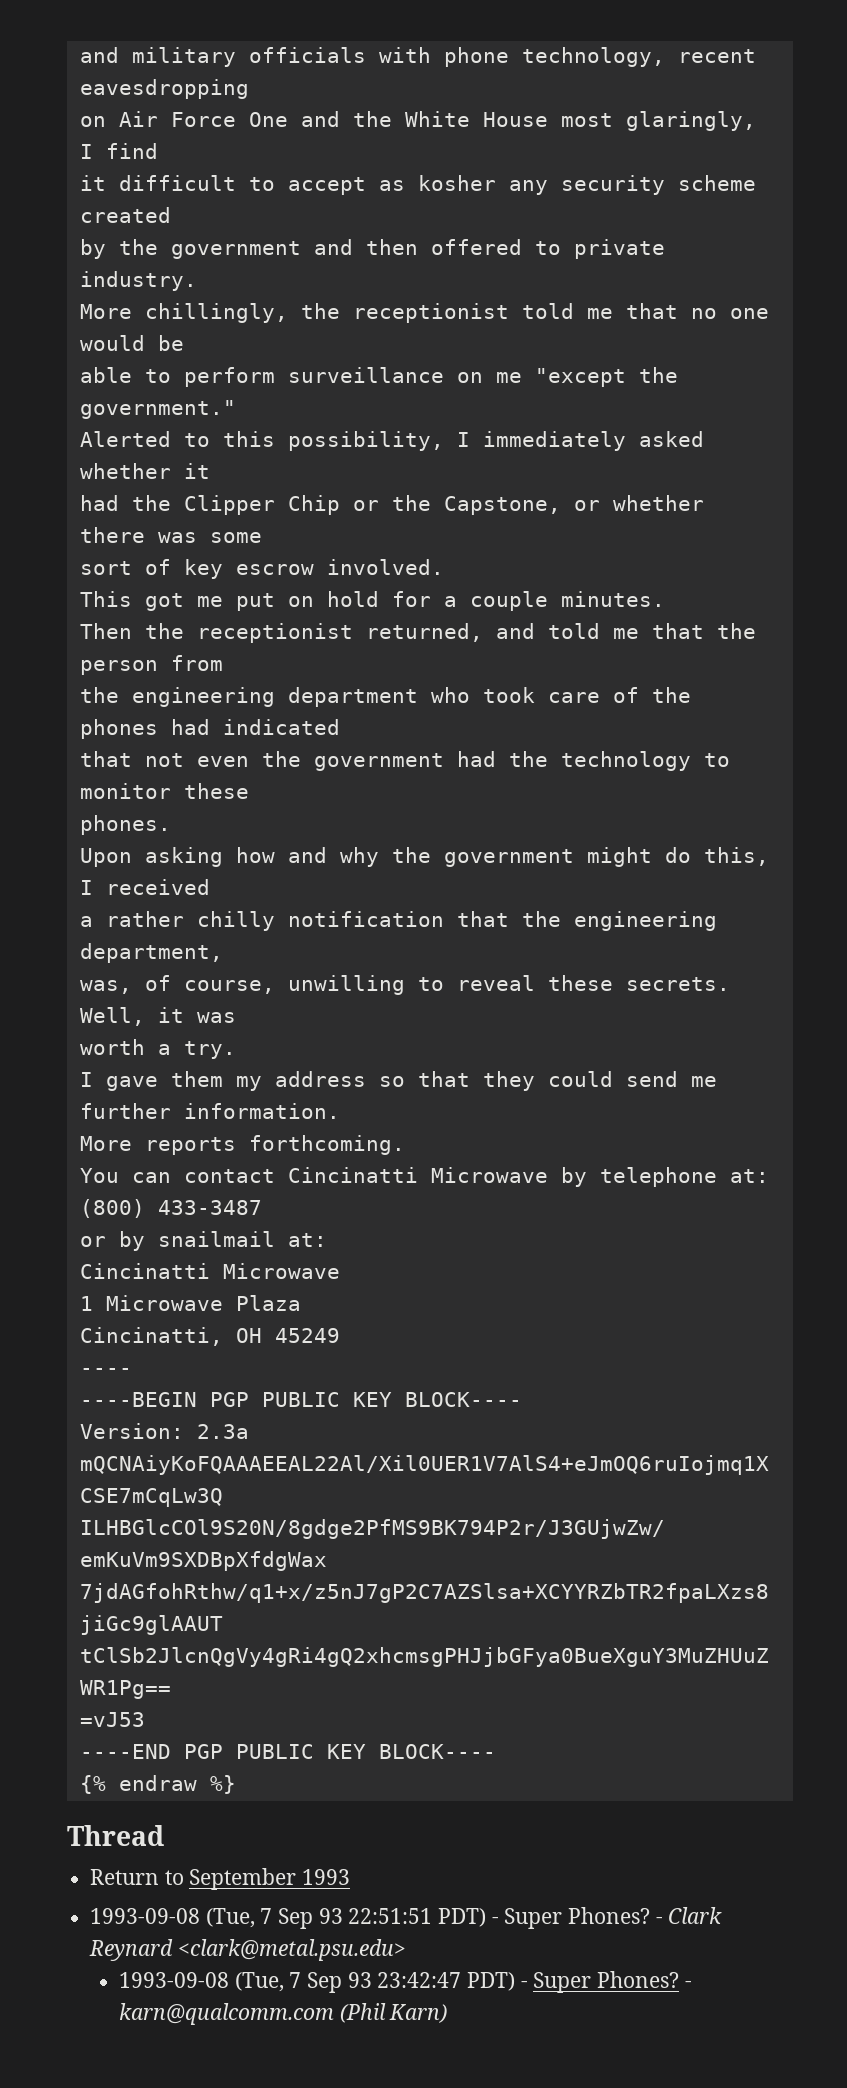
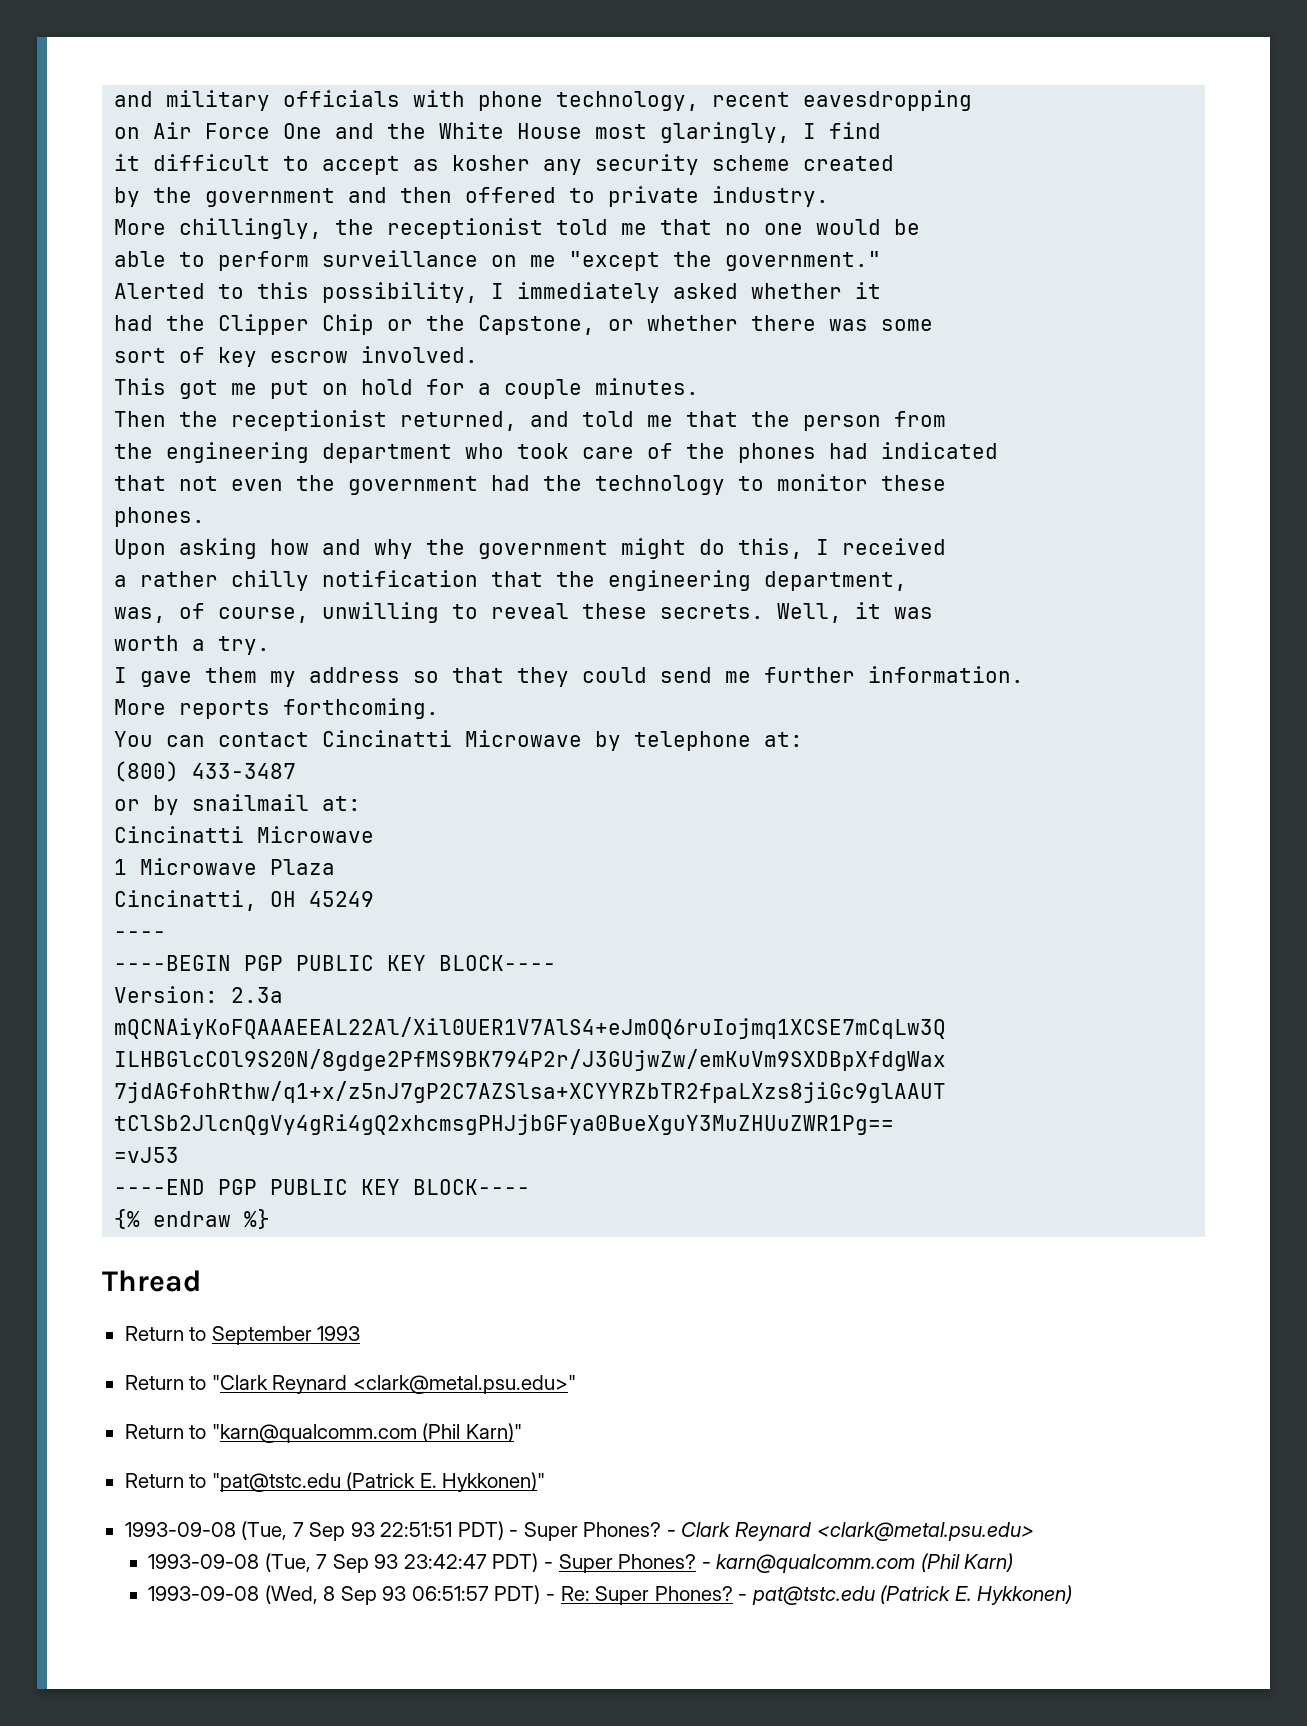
+ Return to "Clark Reynard <clark@metal.psu.edu>"
+ Return to "karn@qualcomm.com (Phil Karn)"
+ Return to "pat@tstc.edu (Patrick E. Hykkonen)"
+ 1993-09-08 (Wed, 8 Sep 93 06:51:57 PDT) - Re: Super Phones? - pat@tstc.edu (Patrick E. Hykkonen)

